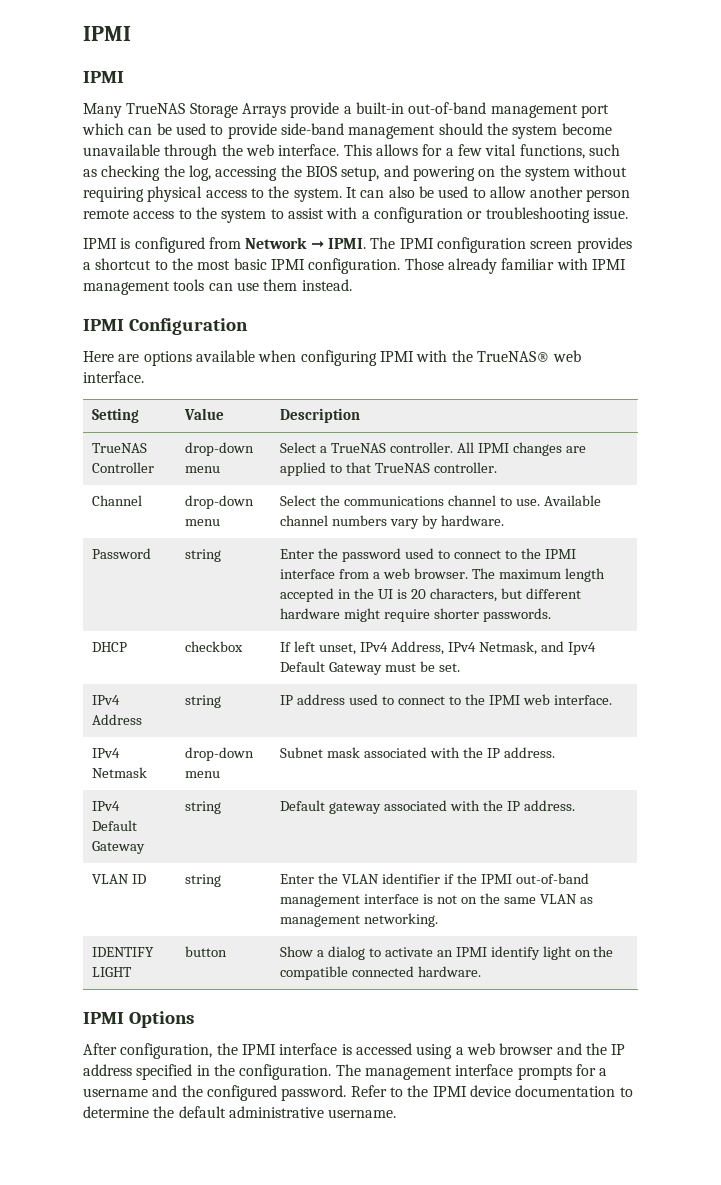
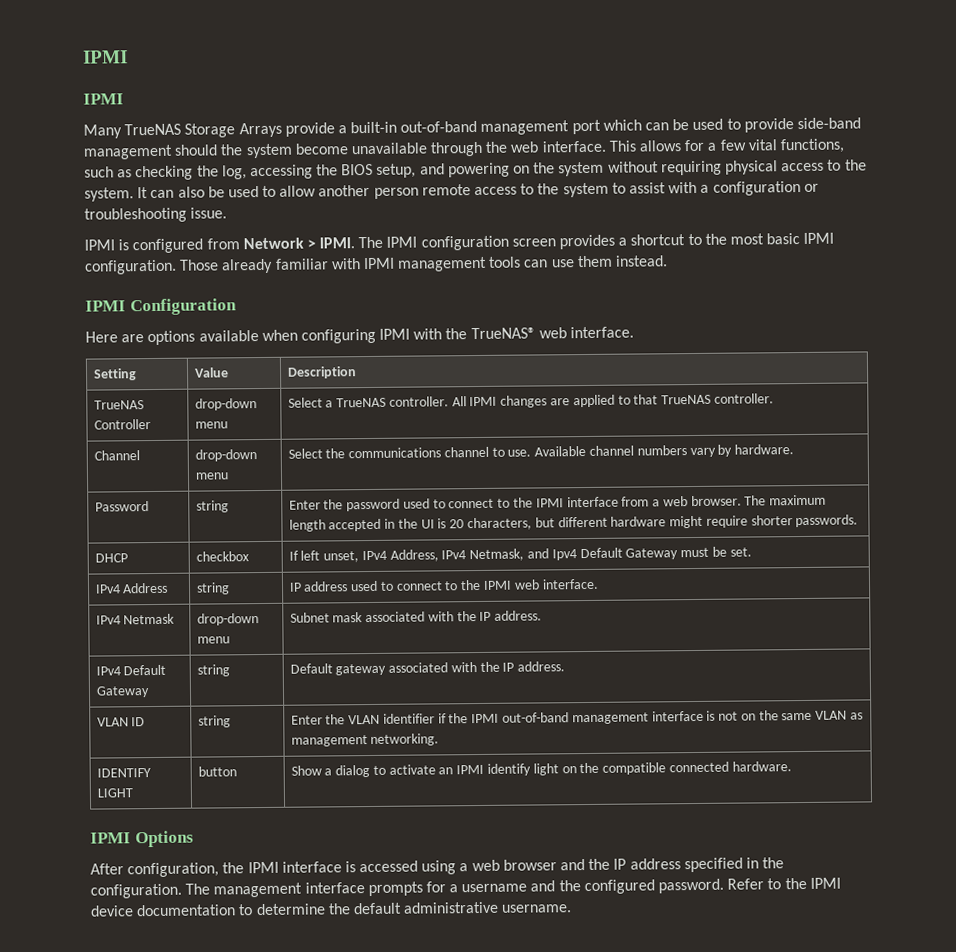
- IPMI is configured from Network ➞ IPMI.
+ IPMI is configured from Network > IPMI.

